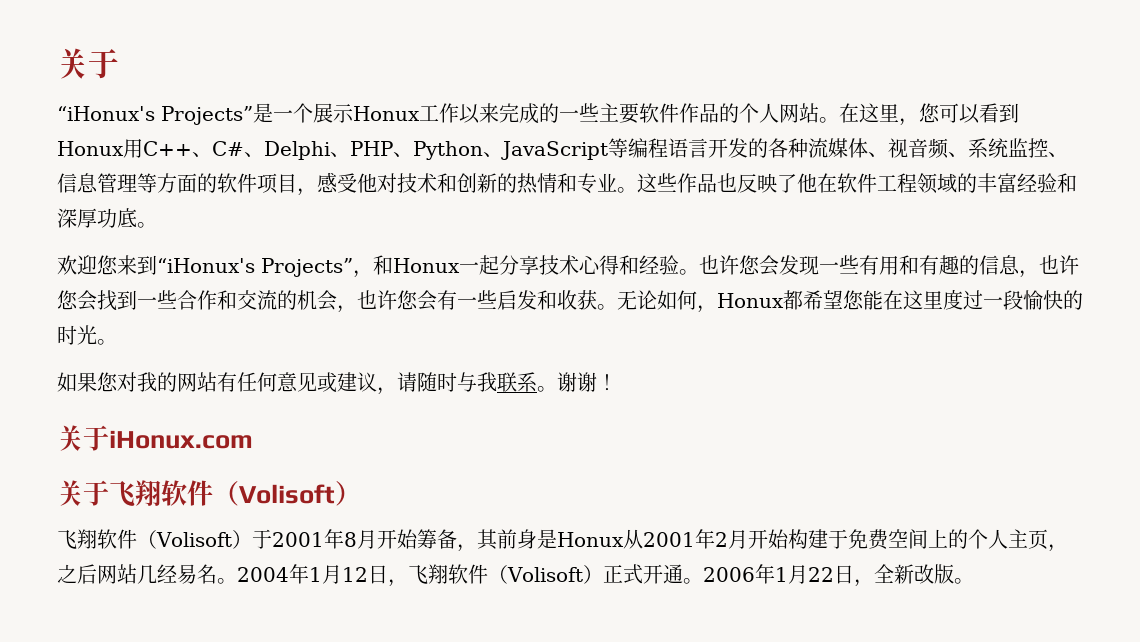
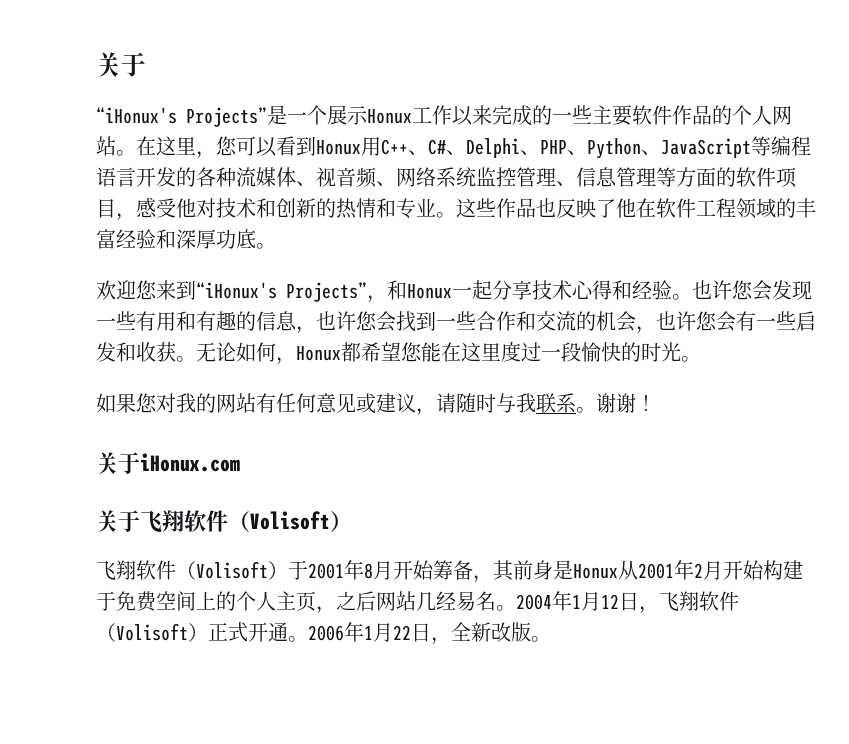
- 在这里，您可以看到Honux用C++、C#、Delphi、PHP、Python、JavaScript等编程语言开发的各种流媒体、视音频、系统监控、信息管理等方面的软件项目，感受他对技术和创新的热情和专业。
+ 在这里，您可以看到Honux用C++、C#、Delphi、PHP、Python、JavaScript等编程语言开发的各种流媒体、视音频、网络系统监控管理、信息管理等方面的软件项目，感受他对技术和创新的热情和专业。

